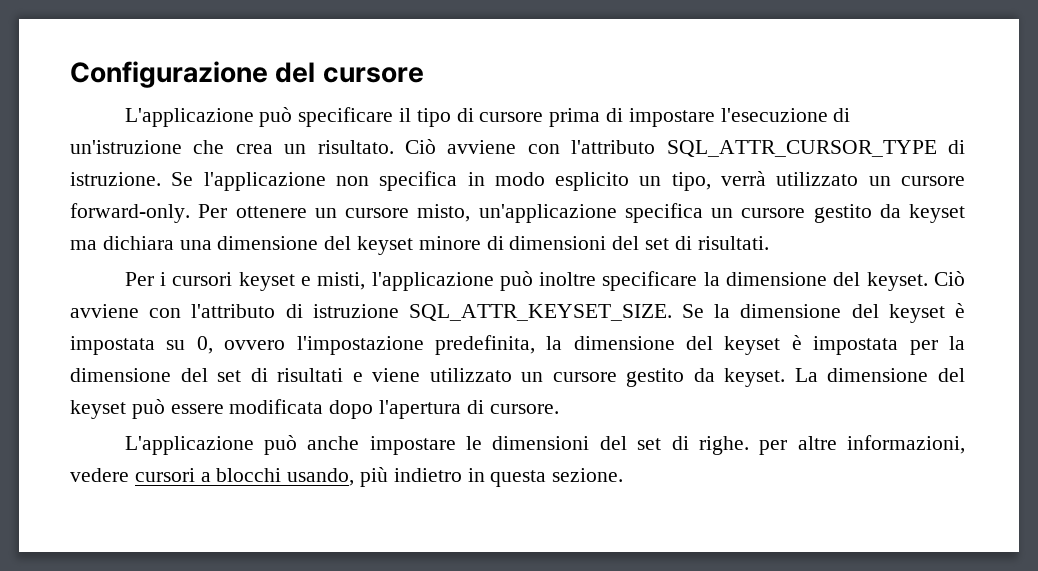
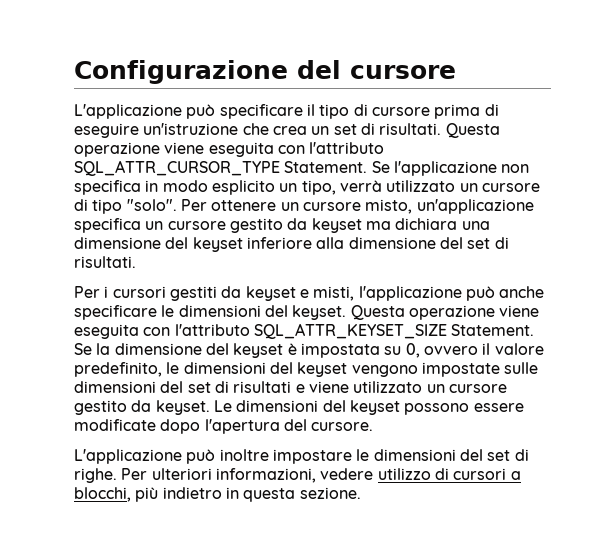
- L'applicazione può specificare il tipo di cursore prima di impostare l'esecuzione di un'istruzione che crea un risultato. Ciò avviene con l'attributo SQL_ATTR_CURSOR_TYPE di istruzione.
+ L'applicazione può specificare il tipo di cursore prima di eseguire un'istruzione che crea un set di risultati. Questa operazione viene eseguita con l'attributo SQL_ATTR_CURSOR_TYPE Statement.
- Se l'applicazione non specifica in modo esplicito un tipo, verrà utilizzato un cursore forward-only.
+ Se l'applicazione non specifica in modo esplicito un tipo, verrà utilizzato un cursore di tipo "solo".
- Per ottenere un cursore misto, un'applicazione specifica un cursore gestito da keyset ma dichiara una dimensione del keyset minore di dimensioni del set di risultati.
+ Per ottenere un cursore misto, un'applicazione specifica un cursore gestito da keyset ma dichiara una dimensione del keyset inferiore alla dimensione del set di risultati.
- Per i cursori keyset e misti, l'applicazione può inoltre specificare la dimensione del keyset. Ciò avviene con l'attributo di istruzione SQL_ATTR_KEYSET_SIZE.
+ Per i cursori gestiti da keyset e misti, l'applicazione può anche specificare le dimensioni del keyset. Questa operazione viene eseguita con l'attributo SQL_ATTR_KEYSET_SIZE Statement.
- Se la dimensione del keyset è impostata su 0, ovvero l'impostazione predefinita, la dimensione del keyset è impostata per la dimensione del set di risultati e viene utilizzato un cursore gestito da keyset.
+ Se la dimensione del keyset è impostata su 0, ovvero il valore predefinito, le dimensioni del keyset vengono impostate sulle dimensioni del set di risultati e viene utilizzato un cursore gestito da keyset.
- La dimensione del keyset può essere modificata dopo l'apertura di cursore.
+ Le dimensioni del keyset possono essere modificate dopo l'apertura del cursore.
- L'applicazione può anche impostare le dimensioni del set di righe. per altre informazioni, vedere cursori a blocchi usando, più indietro in questa sezione.
+ L'applicazione può inoltre impostare le dimensioni del set di righe. Per ulteriori informazioni, vedere utilizzo di cursori a blocchi, più indietro in questa sezione.

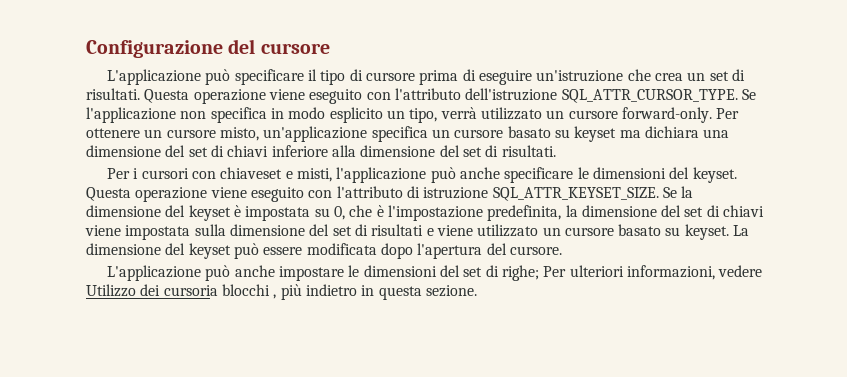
- Questa operazione viene eseguita con l'attributo SQL_ATTR_CURSOR_TYPE Statement.
+ Questa operazione viene eseguito con l'attributo dell'istruzione SQL_ATTR_CURSOR_TYPE.
- Se l'applicazione non specifica in modo esplicito un tipo, verrà utilizzato un cursore di tipo "solo".
+ Se l'applicazione non specifica in modo esplicito un tipo, verrà utilizzato un cursore forward-only.
- Per ottenere un cursore misto, un'applicazione specifica un cursore gestito da keyset ma dichiara una dimensione del keyset inferiore alla dimensione del set di risultati.
+ Per ottenere un cursore misto, un'applicazione specifica un cursore basato su keyset ma dichiara una dimensione del set di chiavi inferiore alla dimensione del set di risultati.
- Per i cursori gestiti da keyset e misti, l'applicazione può anche specificare le dimensioni del keyset.
+ Per i cursori con chiaveset e misti, l'applicazione può anche specificare le dimensioni del keyset.
- Questa operazione viene eseguita con l'attributo SQL_ATTR_KEYSET_SIZE Statement.
+ Questa operazione viene eseguito con l'attributo di istruzione SQL_ATTR_KEYSET_SIZE.
- Se la dimensione del keyset è impostata su 0, ovvero il valore predefinito, le dimensioni del keyset vengono impostate sulle dimensioni del set di risultati e viene utilizzato un cursore gestito da keyset. Le dimensioni del keyset possono essere modificate dopo l'apertura del cursore.
+ Se la dimensione del keyset è impostata su 0, che è l'impostazione predefinita, la dimensione del set di chiavi viene impostata sulla dimensione del set di risultati e viene utilizzato un cursore basato su keyset. La dimensione del keyset può essere modificata dopo l'apertura del cursore.
- L'applicazione può inoltre impostare le dimensioni del set di righe. Per ulteriori informazioni, vedere utilizzo di cursori a blocchi, più indietro in questa sezione.
+ L'applicazione può anche impostare le dimensioni del set di righe; Per ulteriori informazioni, vedere Utilizzo dei cursoria blocchi , più indietro in questa sezione.

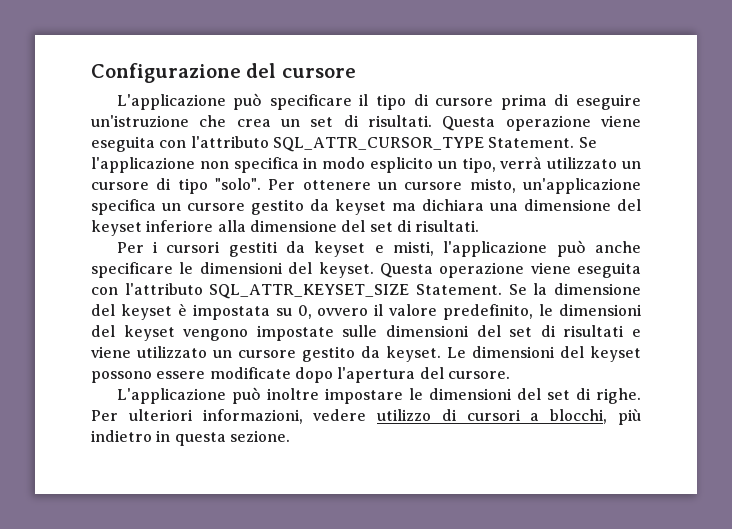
- Questa operazione viene eseguito con l'attributo dell'istruzione SQL_ATTR_CURSOR_TYPE.
+ Questa operazione viene eseguita con l'attributo SQL_ATTR_CURSOR_TYPE Statement.
- Se l'applicazione non specifica in modo esplicito un tipo, verrà utilizzato un cursore forward-only.
+ Se l'applicazione non specifica in modo esplicito un tipo, verrà utilizzato un cursore di tipo "solo".
- Per ottenere un cursore misto, un'applicazione specifica un cursore basato su keyset ma dichiara una dimensione del set di chiavi inferiore alla dimensione del set di risultati.
+ Per ottenere un cursore misto, un'applicazione specifica un cursore gestito da keyset ma dichiara una dimensione del keyset inferiore alla dimensione del set di risultati.
- Per i cursori con chiaveset e misti, l'applicazione può anche specificare le dimensioni del keyset.
+ Per i cursori gestiti da keyset e misti, l'applicazione può anche specificare le dimensioni del keyset.
- Questa operazione viene eseguito con l'attributo di istruzione SQL_ATTR_KEYSET_SIZE.
+ Questa operazione viene eseguita con l'attributo SQL_ATTR_KEYSET_SIZE Statement.
- Se la dimensione del keyset è impostata su 0, che è l'impostazione predefinita, la dimensione del set di chiavi viene impostata sulla dimensione del set di risultati e viene utilizzato un cursore basato su keyset. La dimensione del keyset può essere modificata dopo l'apertura del cursore.
+ Se la dimensione del keyset è impostata su 0, ovvero il valore predefinito, le dimensioni del keyset vengono impostate sulle dimensioni del set di risultati e viene utilizzato un cursore gestito da keyset. Le dimensioni del keyset possono essere modificate dopo l'apertura del cursore.
- L'applicazione può anche impostare le dimensioni del set di righe; Per ulteriori informazioni, vedere Utilizzo dei cursoria blocchi , più indietro in questa sezione.
+ L'applicazione può inoltre impostare le dimensioni del set di righe. Per ulteriori informazioni, vedere utilizzo di cursori a blocchi, più indietro in questa sezione.

